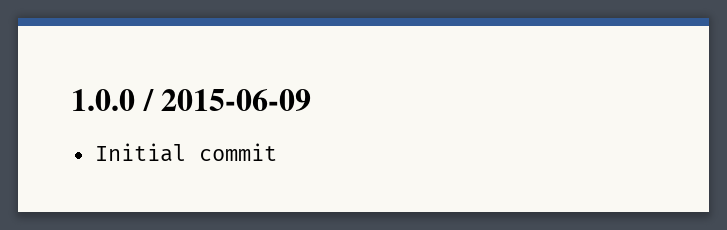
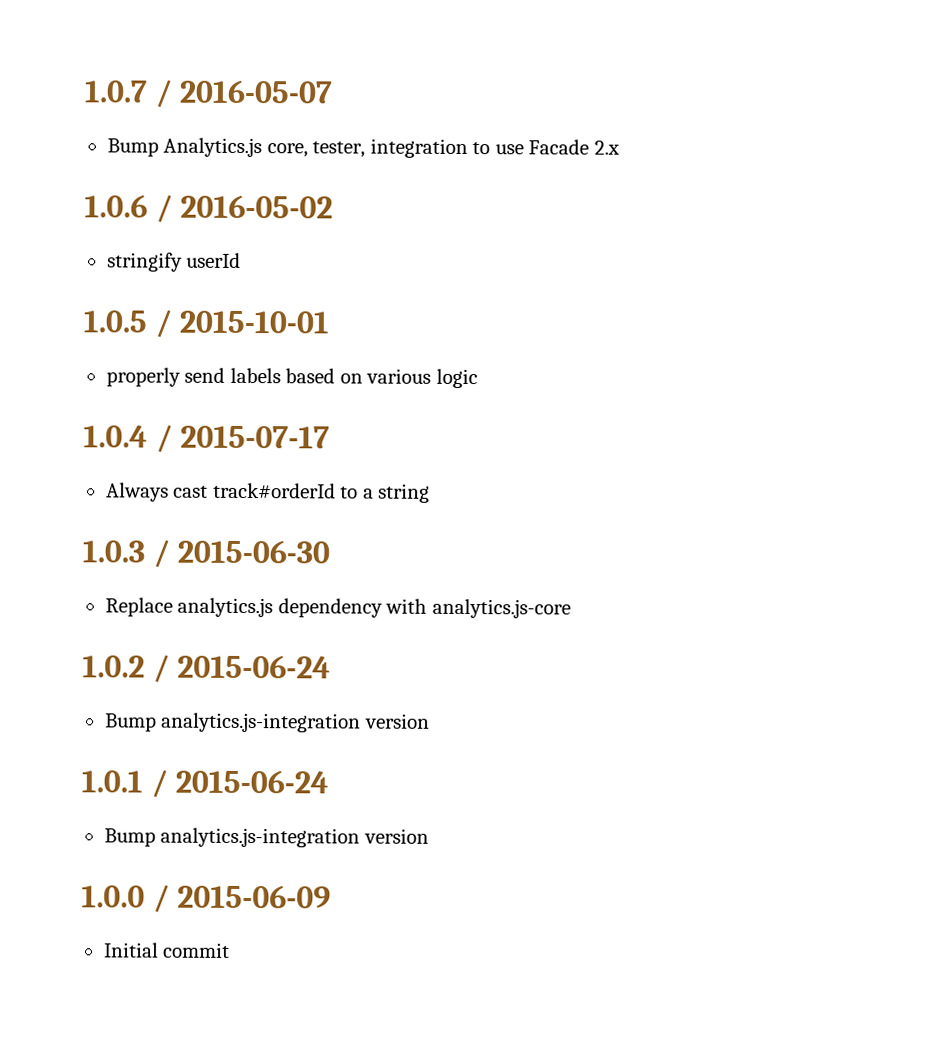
+ 1.0.7 / 2016-05-07
+ Bump Analytics.js core, tester, integration to use Facade 2.x
+ 1.0.6 / 2016-05-02
+ stringify userId
+ 1.0.5 / 2015-10-01
+ properly send labels based on various logic
+ 1.0.4 / 2015-07-17
+ Always cast track#orderId to a string
+ 1.0.3 / 2015-06-30
+ Replace analytics.js dependency with analytics.js-core
+ 1.0.2 / 2015-06-24
+ Bump analytics.js-integration version
+ 1.0.1 / 2015-06-24
+ Bump analytics.js-integration version

